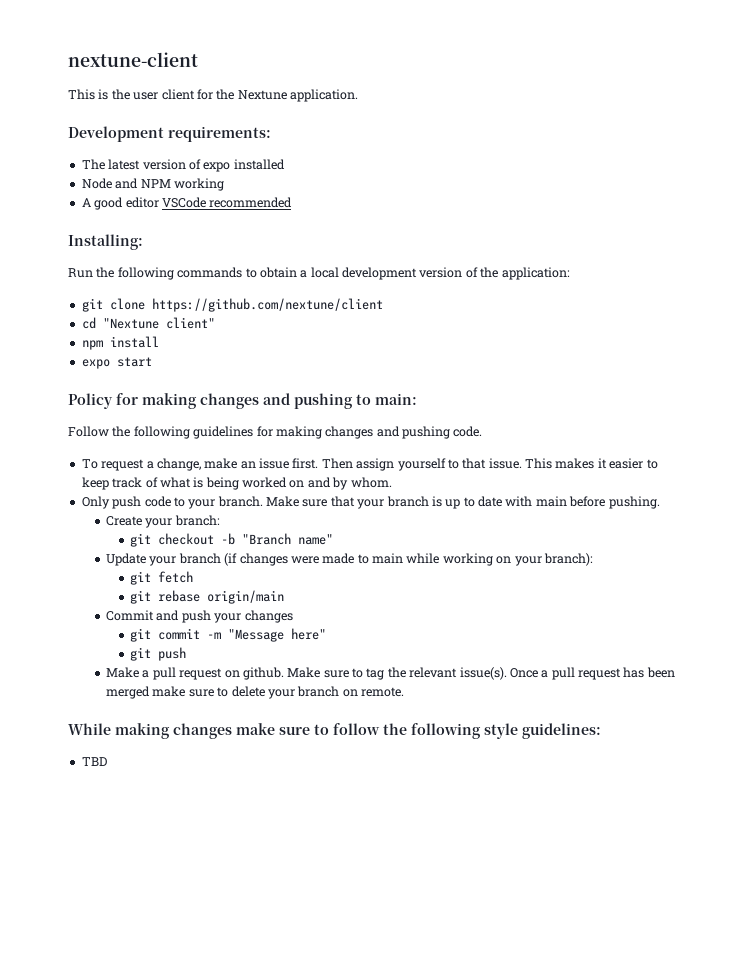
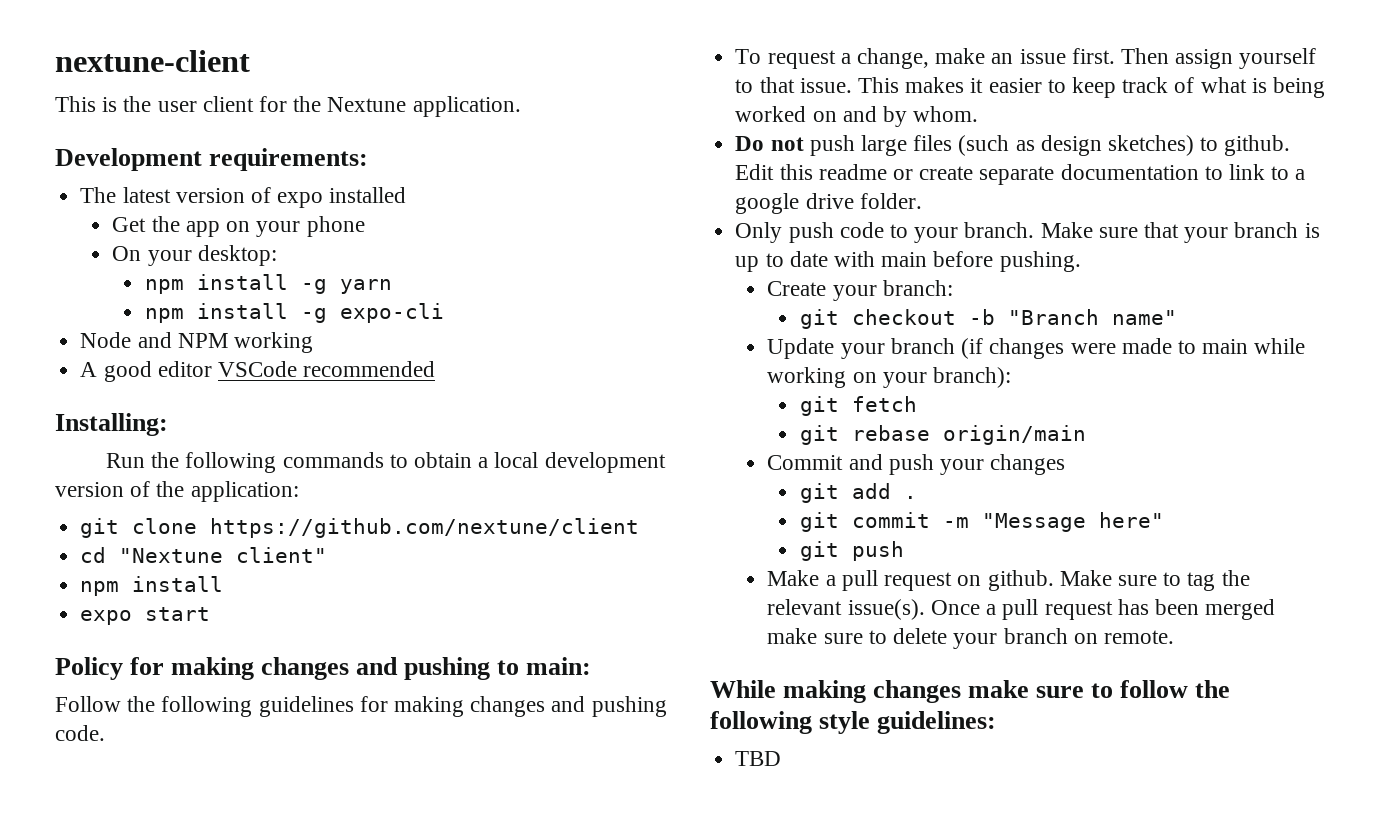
+ Get the app on your phone
+ On your desktop:
+ npm install -g yarn
+ npm install -g expo-cli
+ Do not push large files (such as design sketches) to github. Edit this readme or create separate documentation to link to a google drive folder.
+ git add .

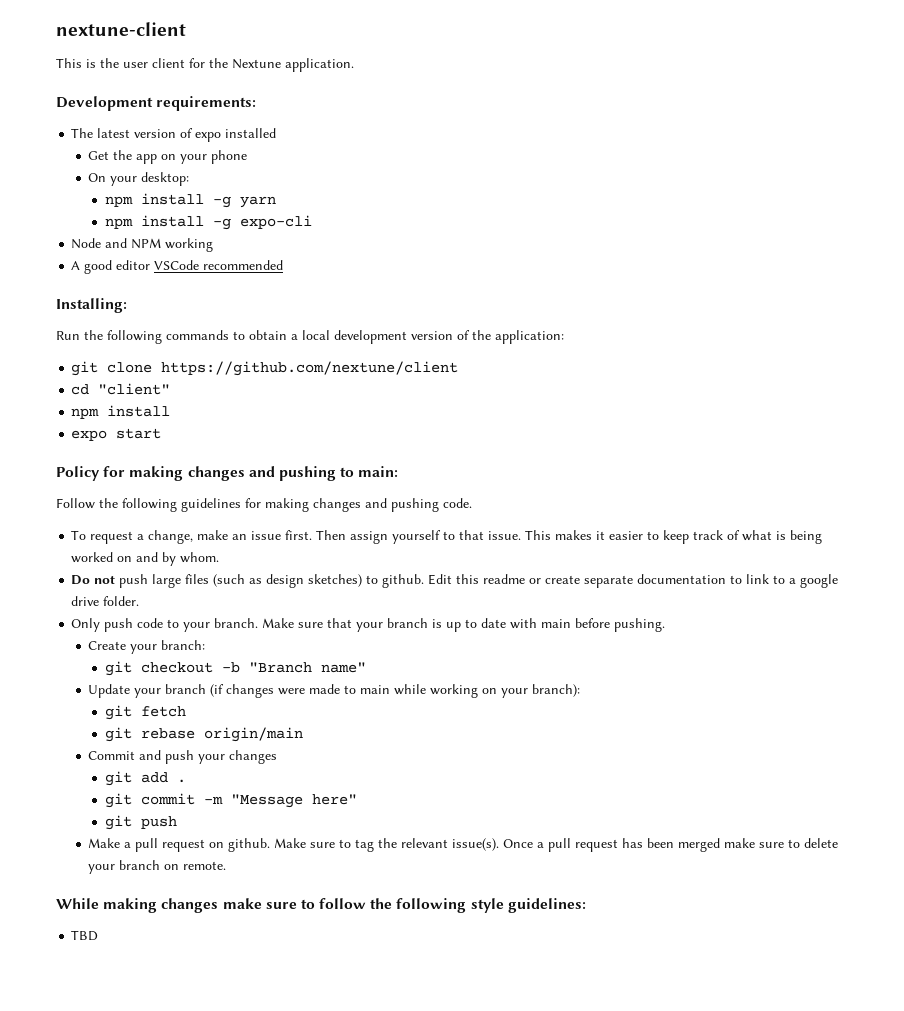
- cd "Nextune client"
+ cd "client"

